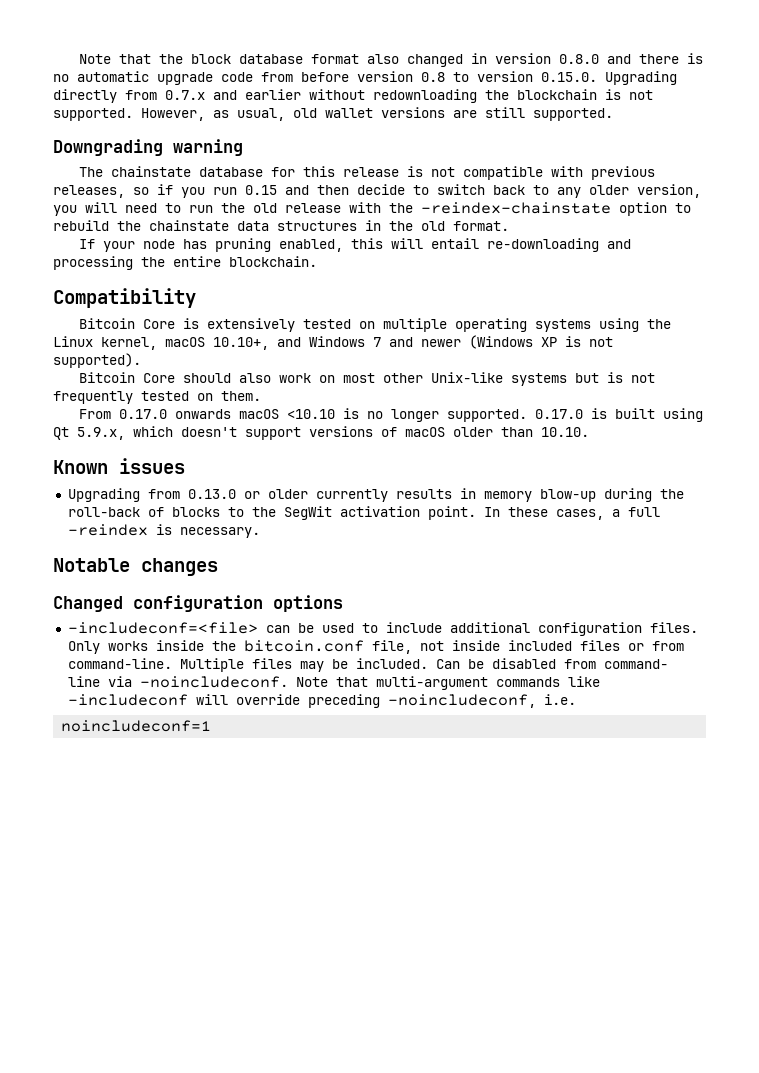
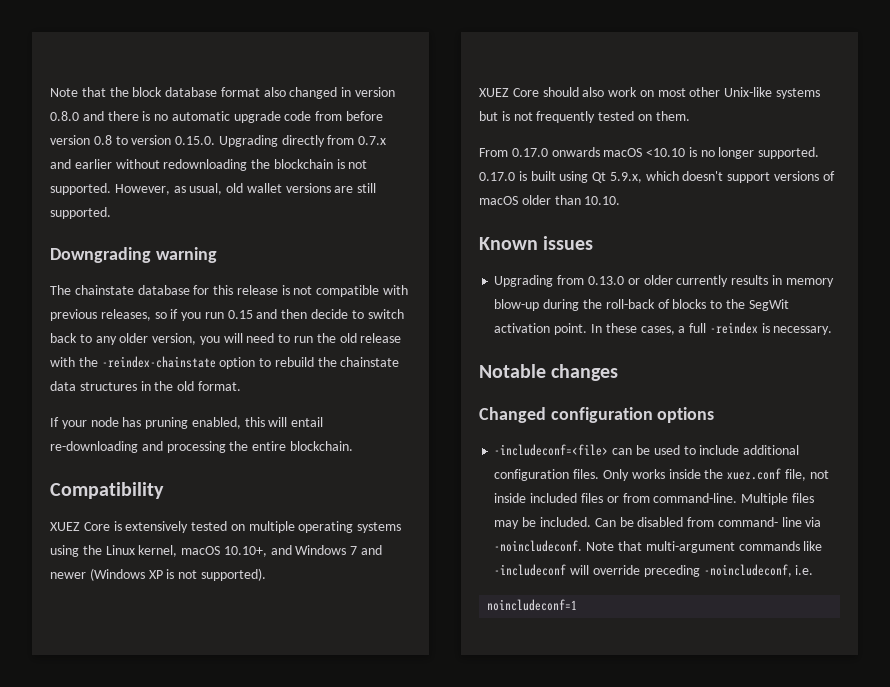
- Bitcoin Core is extensively tested on multiple operating systems using the Linux kernel, macOS 10.10+, and Windows 7 and newer (Windows XP is not supported).
+ XUEZ Core is extensively tested on multiple operating systems using the Linux kernel, macOS 10.10+, and Windows 7 and newer (Windows XP is not supported).
- Bitcoin Core should also work on most other Unix-like systems but is not frequently tested on them.
+ XUEZ Core should also work on most other Unix-like systems but is not frequently tested on them.
- Only works inside the bitcoin.conf file, not inside included files or from command-line.
+ Only works inside the xuez.conf file, not inside included files or from command-line.

